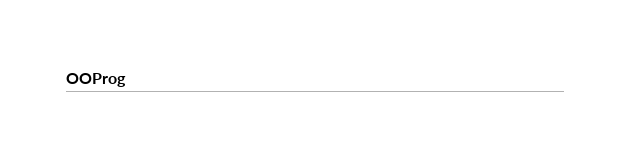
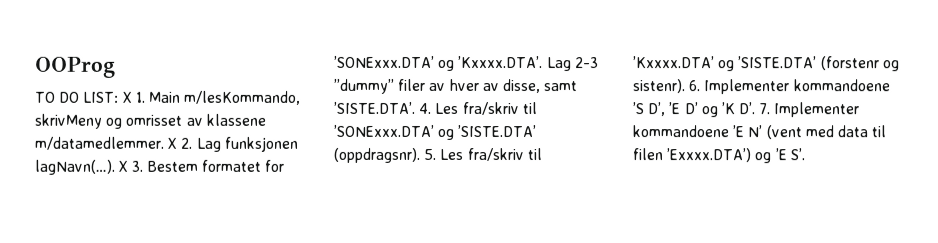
+ TO DO LIST: X 1. Main m/lesKommando, skrivMeny og omrisset av klassene m/datamedlemmer. X 2. Lag funksjonen lagNavn(…). X 3. Bestem formatet for ’SONExxx.DTA’ og ’Kxxxx.DTA’. Lag 2-3 ”dummy” filer av hver av disse, samt ’SISTE.DTA’. 4. Les fra/skriv til ’SONExxx.DTA’ og ’SISTE.DTA’ (oppdragsnr). 5. Les fra/skriv til ’Kxxxx.DTA’ og ’SISTE.DTA’ (forstenr og sistenr). 6. Implementer kommandoene ’S D’, ’E D’ og ’K D’. 7. Implementer kommandoene ’E N’ (vent med data til filen ’Exxxx.DTA’) og ’E S’.

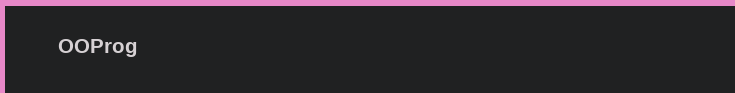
- TO DO LIST: X 1. Main m/lesKommando, skrivMeny og omrisset av klassene m/datamedlemmer. X 2. Lag funksjonen lagNavn(…). X 3. Bestem formatet for ’SONExxx.DTA’ og ’Kxxxx.DTA’. Lag 2-3 ”dummy” filer av hver av disse, samt ’SISTE.DTA’. 4. Les fra/skriv til ’SONExxx.DTA’ og ’SISTE.DTA’ (oppdragsnr). 5. Les fra/skriv til ’Kxxxx.DTA’ og ’SISTE.DTA’ (forstenr og sistenr). 6. Implementer kommandoene ’S D’, ’E D’ og ’K D’. 7. Implementer kommandoene ’E N’ (vent med data til filen ’Exxxx.DTA’) og ’E S’.

